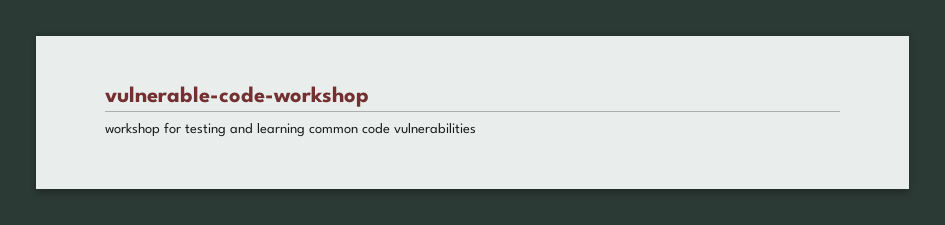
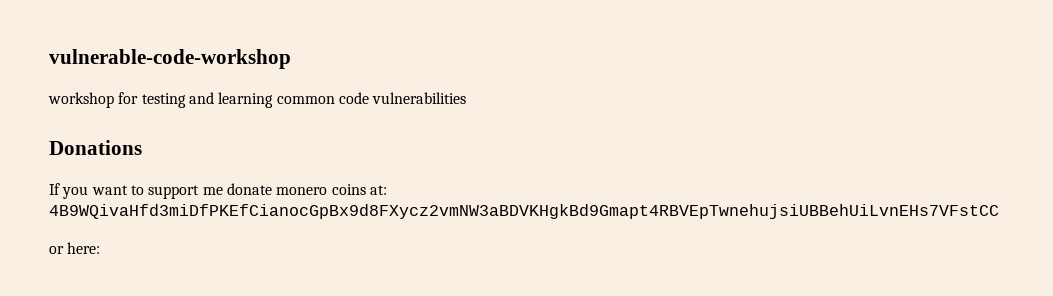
+ Donations
+ If you want to support me donate monero coins at: 4B9WQivaHfd3miDfPKEfCianocGpBx9d8FXycz2vmNW3aBDVKHgkBd9Gmapt4RBVEpTwnehujsiUBBehUiLvnEHs7VFstCC
+ or here:

